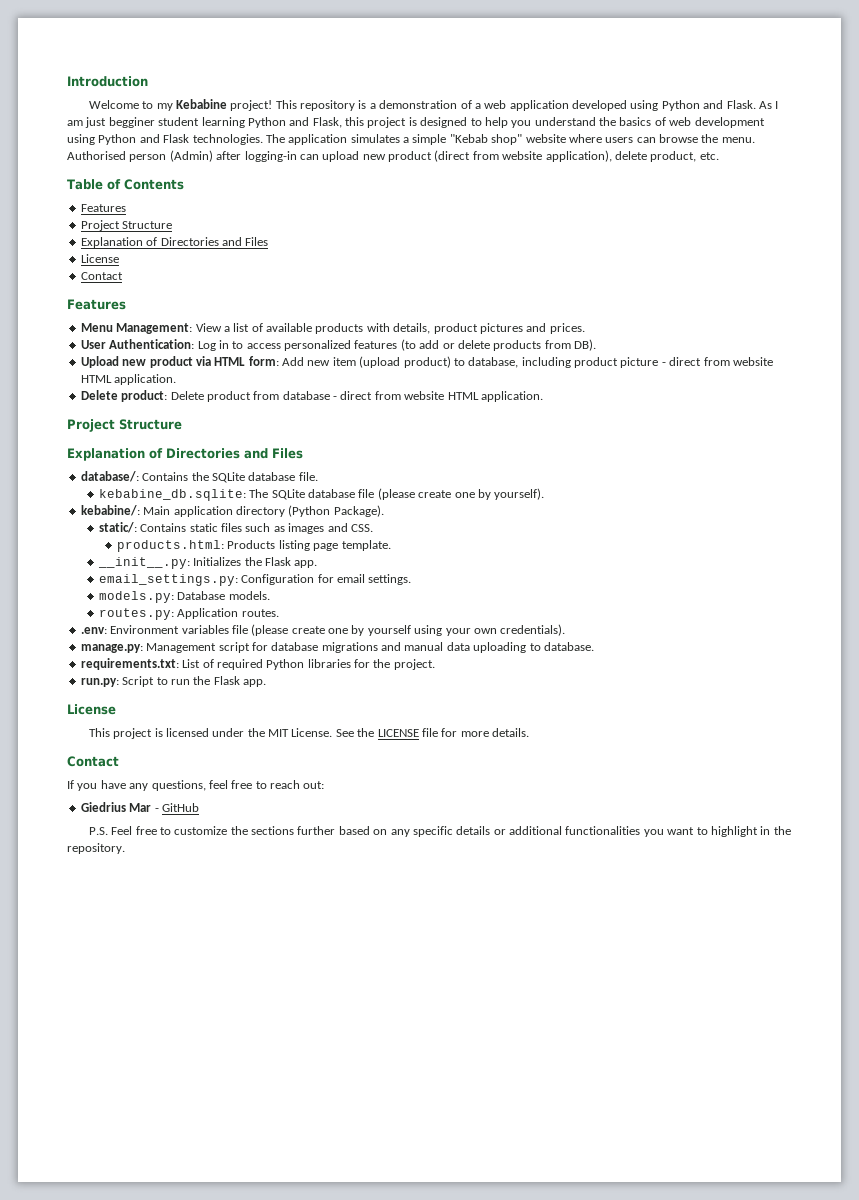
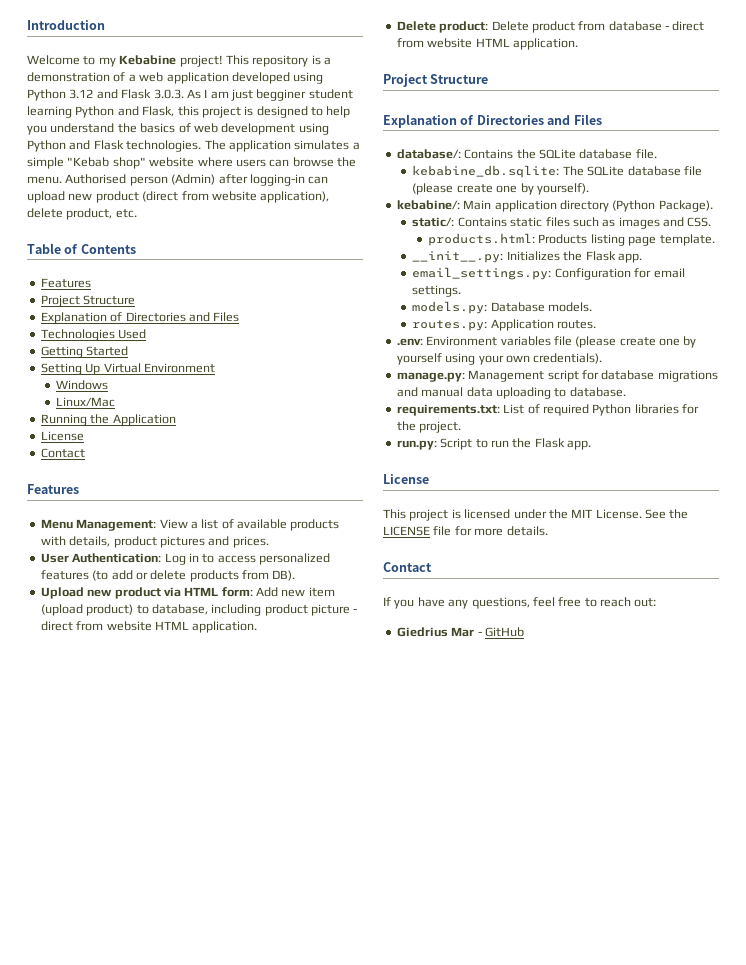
- This repository is a demonstration of a web application developed using Python and Flask. As I am just begginer student learning Python and Flask, this project is designed to help you understand the basics of web development using Python and Flask technologies.
+ This repository is a demonstration of a web application developed using Python 3.12 and Flask 3.0.3. As I am just begginer student learning Python and Flask, this project is designed to help you understand the basics of web development using Python and Flask technologies.
+ Technologies Used
+ Getting Started
+ Setting Up Virtual Environment
+ Windows
+ Linux/Mac
+ Running the Application
- P.S. Feel free to customize the sections further based on any specific details or additional functionalities you want to highlight in the repository.

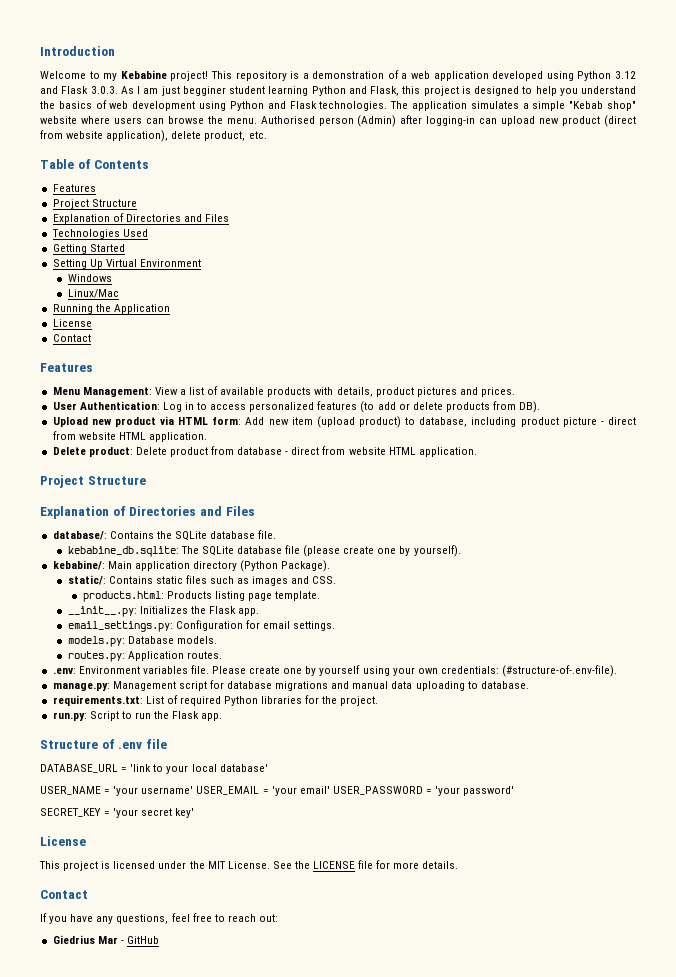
- .env: Environment variables file (please create one by yourself using your own credentials).
+ .env: Environment variables file. Please create one by yourself using your own credentials: (#structure-of-.env-file).
+ Structure of .env file
+ DATABASE_URL = 'link to your local database'
+ USER_NAME = 'your username' USER_EMAIL = 'your email' USER_PASSWORD = 'your password'
+ SECRET_KEY = 'your secret key'

